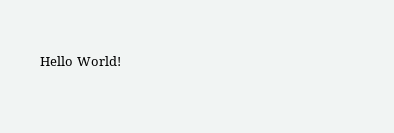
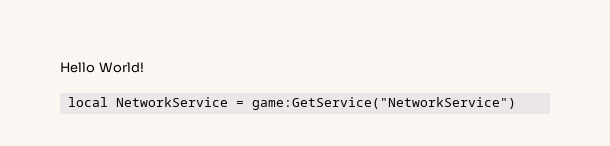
+ local NetworkService = game:GetService("NetworkService")

